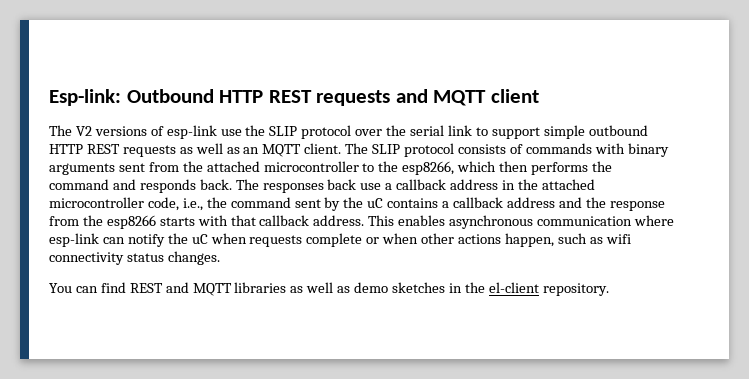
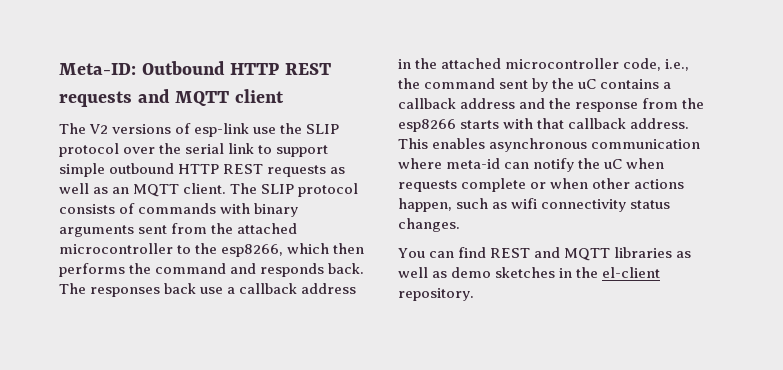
- Esp-link: Outbound HTTP REST requests and MQTT client
+ Meta-ID: Outbound HTTP REST requests and MQTT client
- This enables asynchronous communication where esp-link can notify the uC when requests complete or when other actions happen, such as wifi connectivity status changes.
+ This enables asynchronous communication where meta-id can notify the uC when requests complete or when other actions happen, such as wifi connectivity status changes.

